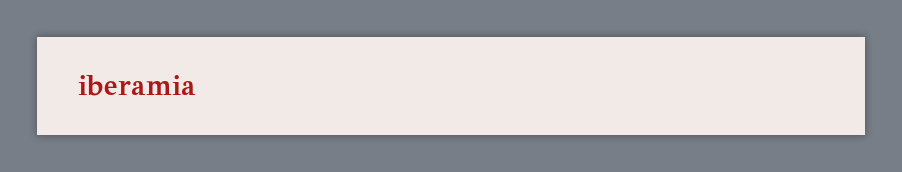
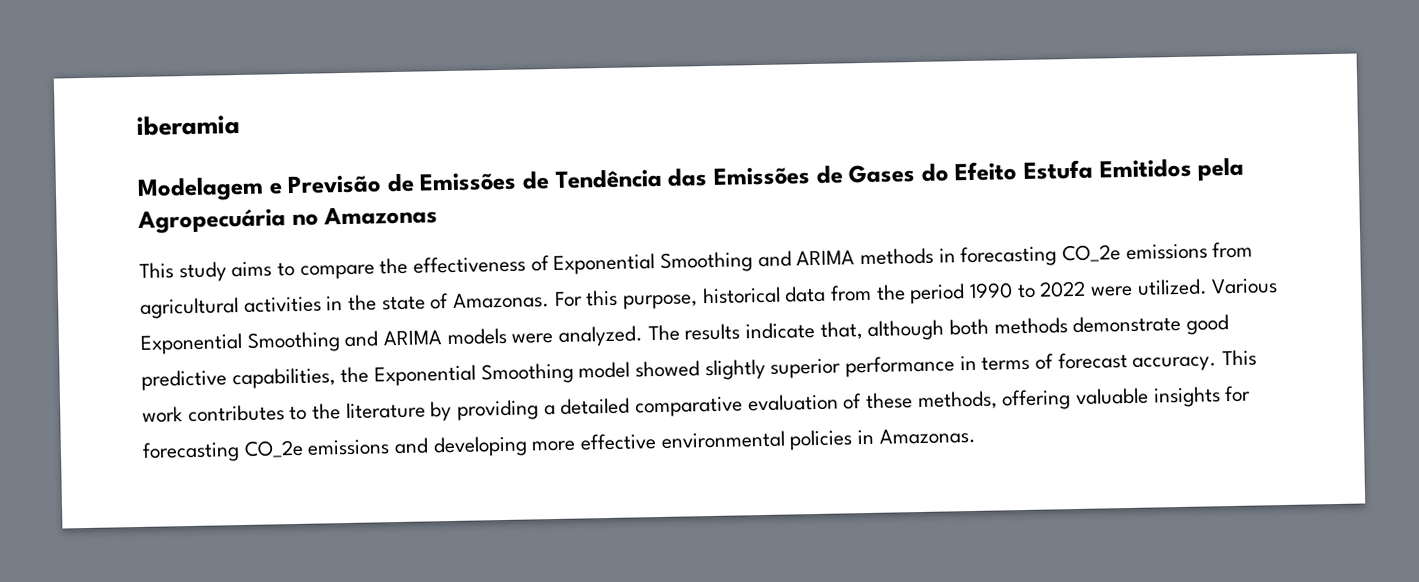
+ Modelagem e Previsão de Emissões de Tendência das Emissões de Gases do Efeito Estufa Emitidos pela Agropecuária no Amazonas
+ This study aims to compare the effectiveness of Exponential Smoothing and ARIMA methods in forecasting CO_2e emissions from agricultural activities in the state of Amazonas. For this purpose, historical data from the period 1990 to 2022 were utilized. Various Exponential Smoothing and ARIMA models were analyzed. The results indicate that, although both methods demonstrate good predictive capabilities, the Exponential Smoothing model showed slightly superior performance in terms of forecast accuracy. This work contributes to the literature by providing a detailed comparative evaluation of these methods, offering valuable insights for forecasting CO_2e emissions and developing more effective environmental policies in Amazonas.

